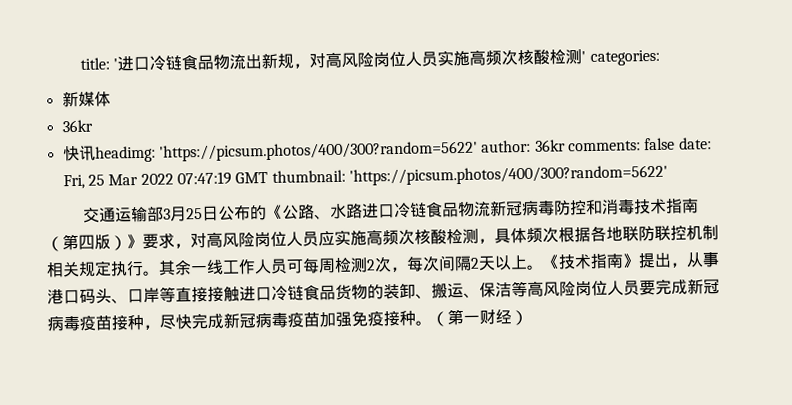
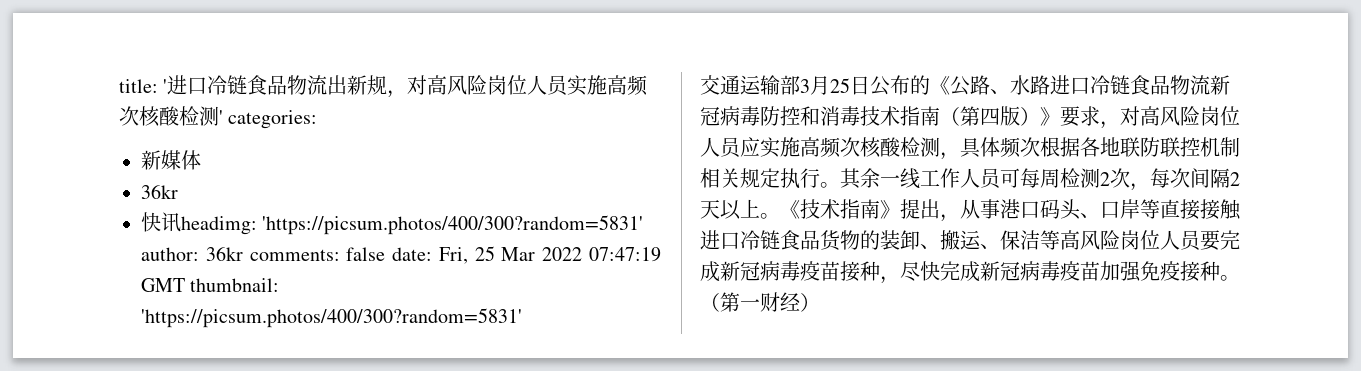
- 快讯headimg: 'https://picsum.photos/400/300?random=5622' author: 36kr comments: false date: Fri, 25 Mar 2022 07:47:19 GMT thumbnail: 'https://picsum.photos/400/300?random=5622'
+ 快讯headimg: 'https://picsum.photos/400/300?random=5831' author: 36kr comments: false date: Fri, 25 Mar 2022 07:47:19 GMT thumbnail: 'https://picsum.photos/400/300?random=5831'

